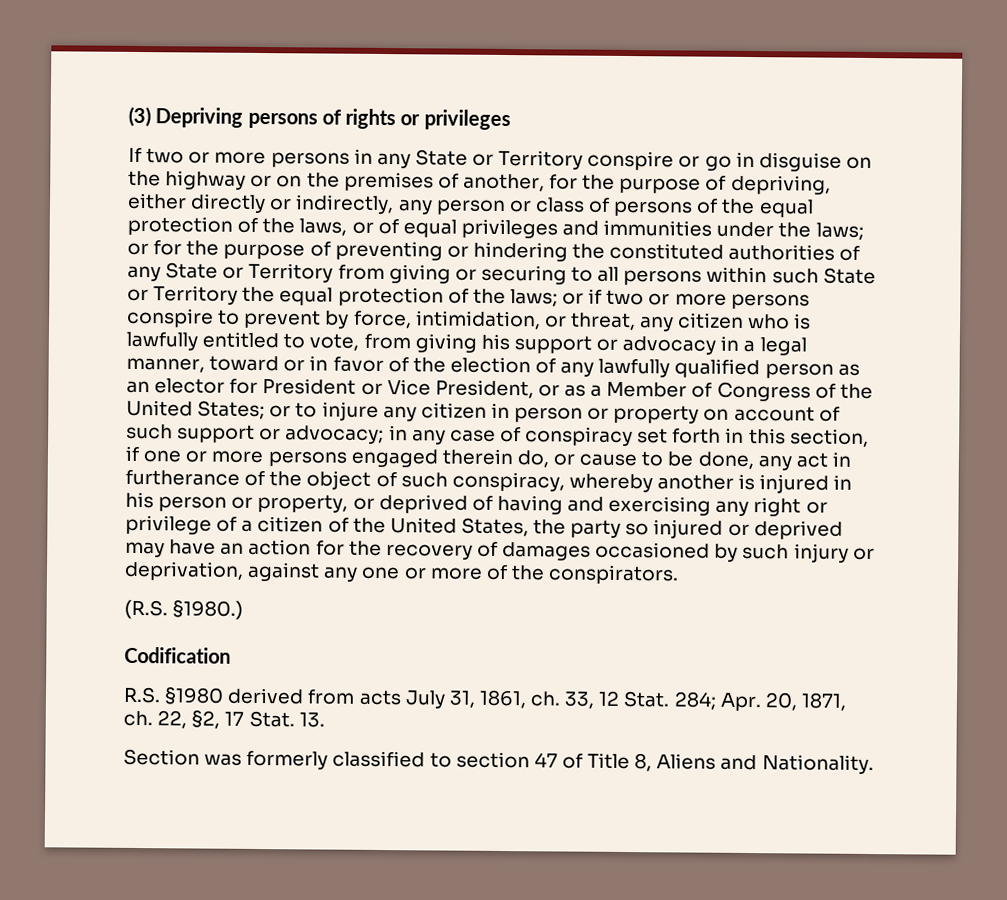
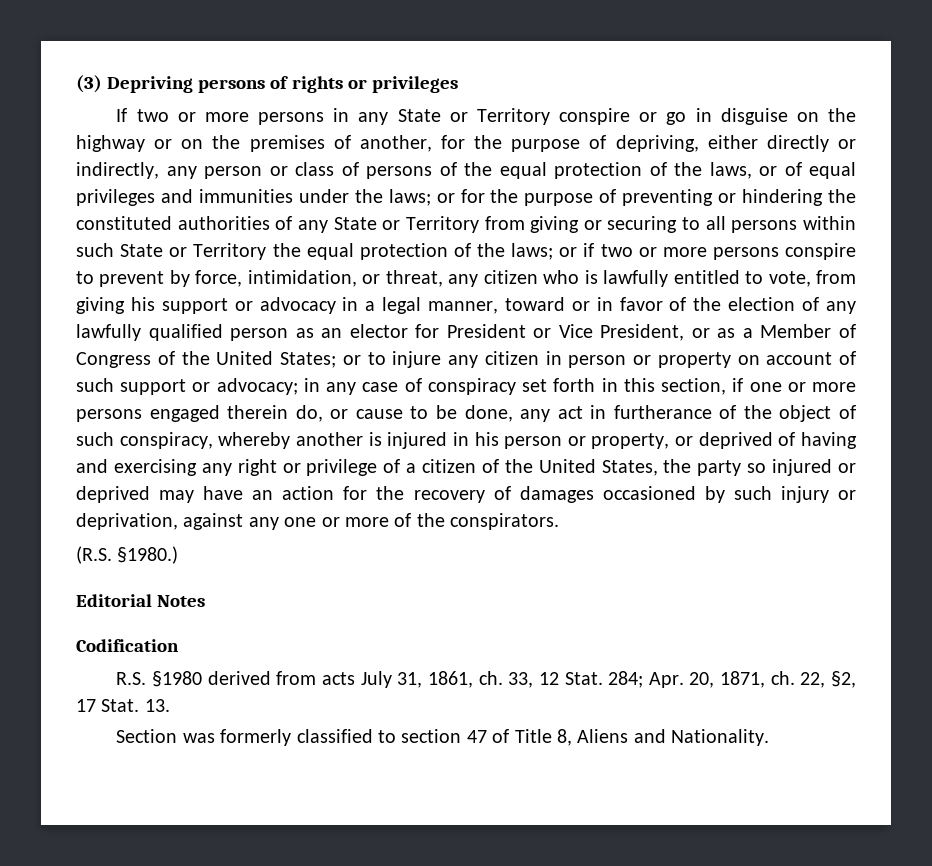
+ Editorial Notes

